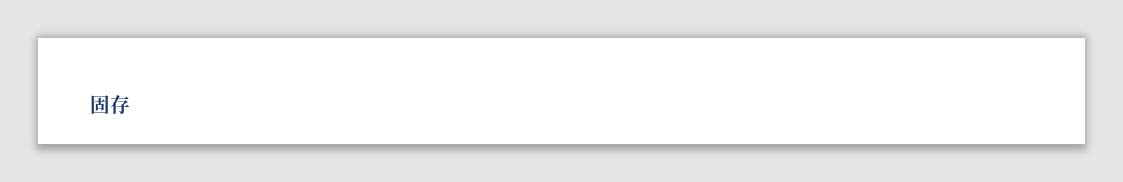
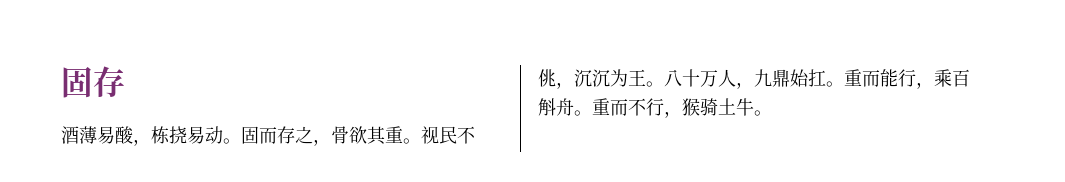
+ 酒薄易酸，栋挠易动。固而存之，骨欲其重。视民不佻，沉沉为王。八十万人，九鼎始扛。重而能行，乘百斛舟。重而不行，猴骑土牛。

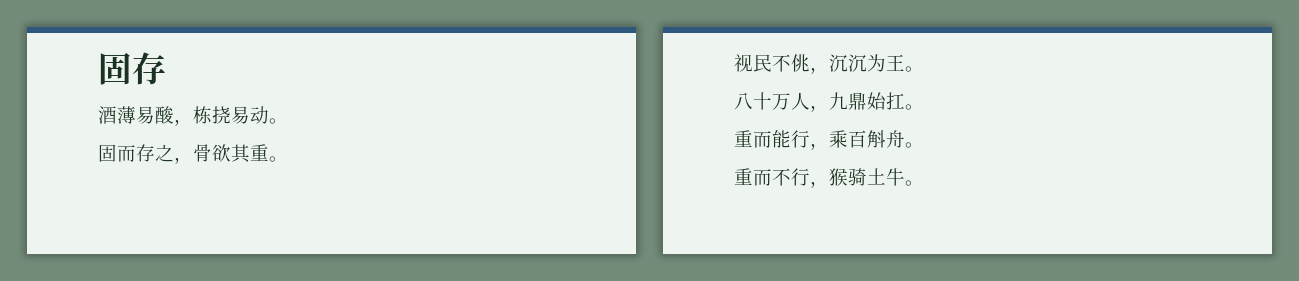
- 酒薄易酸，栋挠易动。固而存之，骨欲其重。视民不佻，沉沉为王。八十万人，九鼎始扛。重而能行，乘百斛舟。重而不行，猴骑土牛。
+ 酒薄易酸，栋挠易动。
+ 固而存之，骨欲其重。
+ 视民不佻，沉沉为王。
+ 八十万人，九鼎始扛。
+ 重而能行，乘百斛舟。
+ 重而不行，猴骑土牛。

